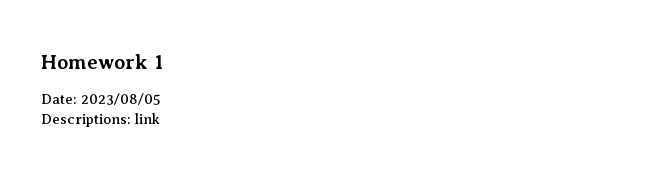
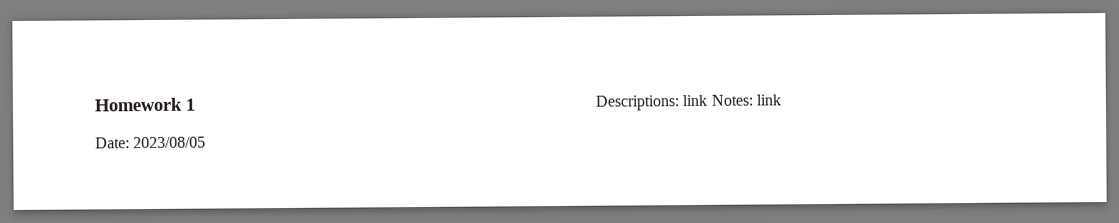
- Descriptions: link
+ Descriptions: link Notes: link

